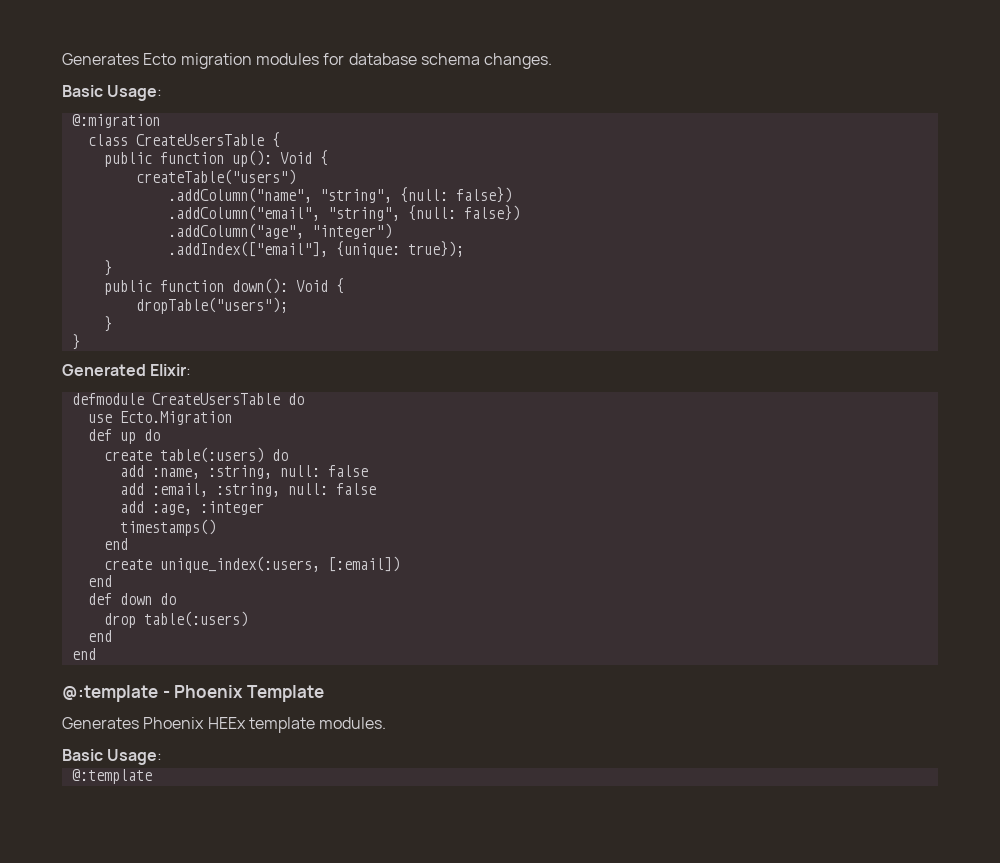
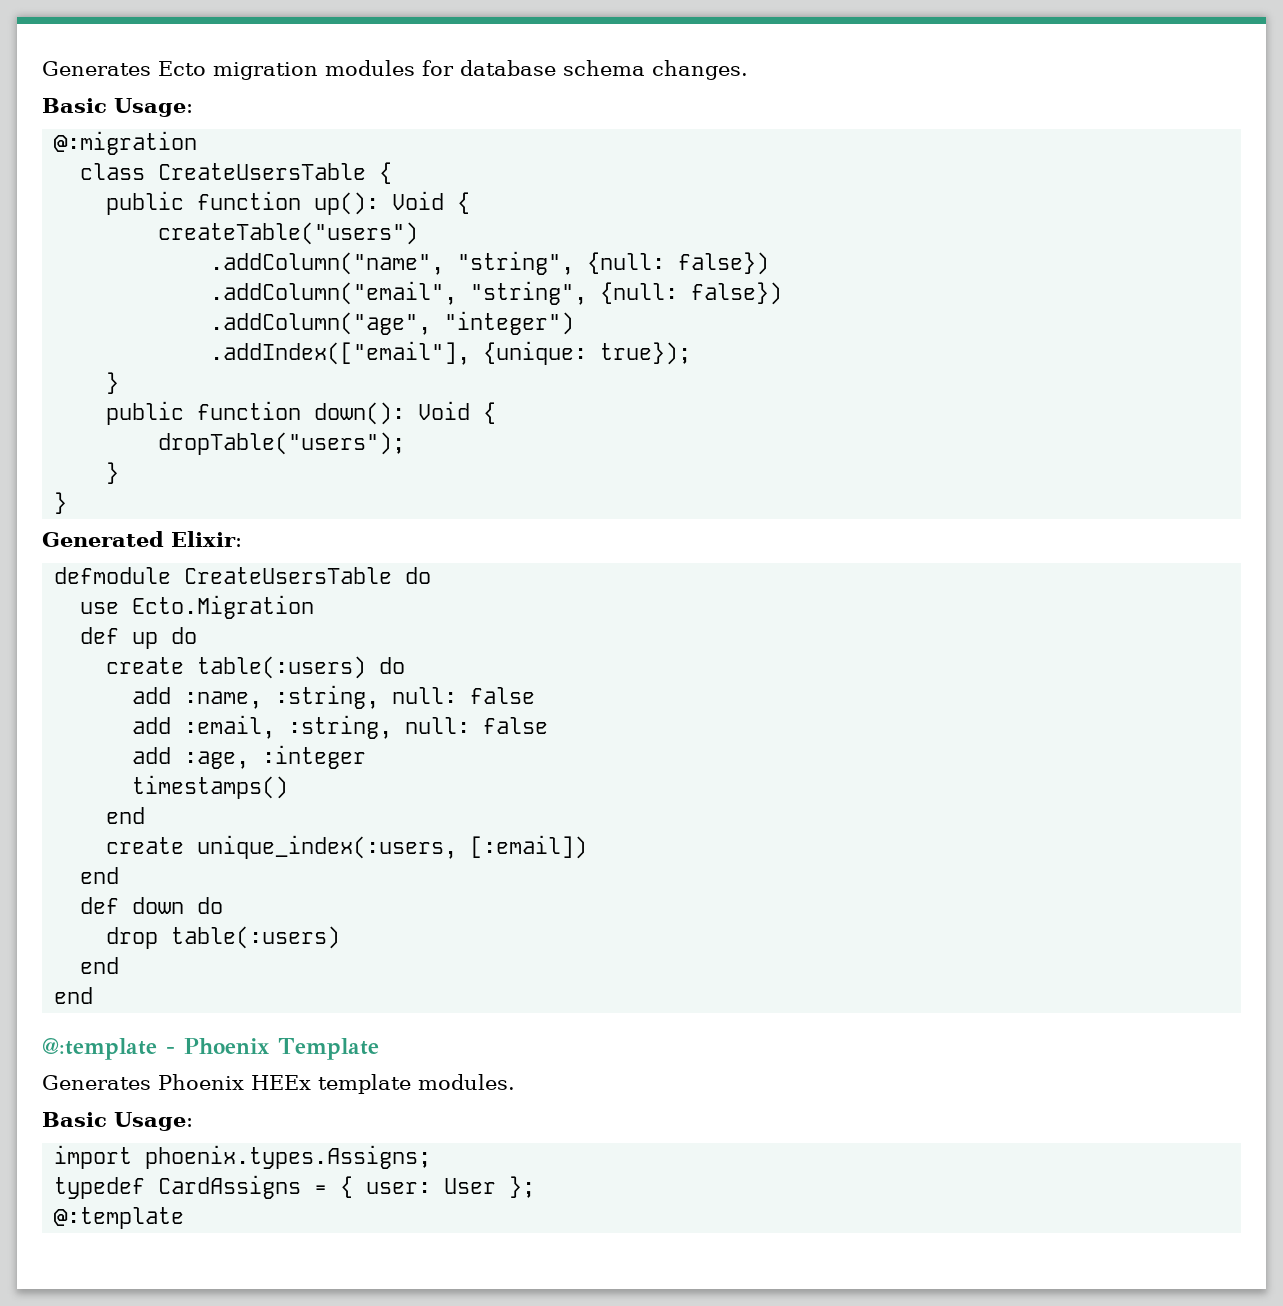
+ import phoenix.types.Assigns;
+ typedef CardAssigns = { user: User };

